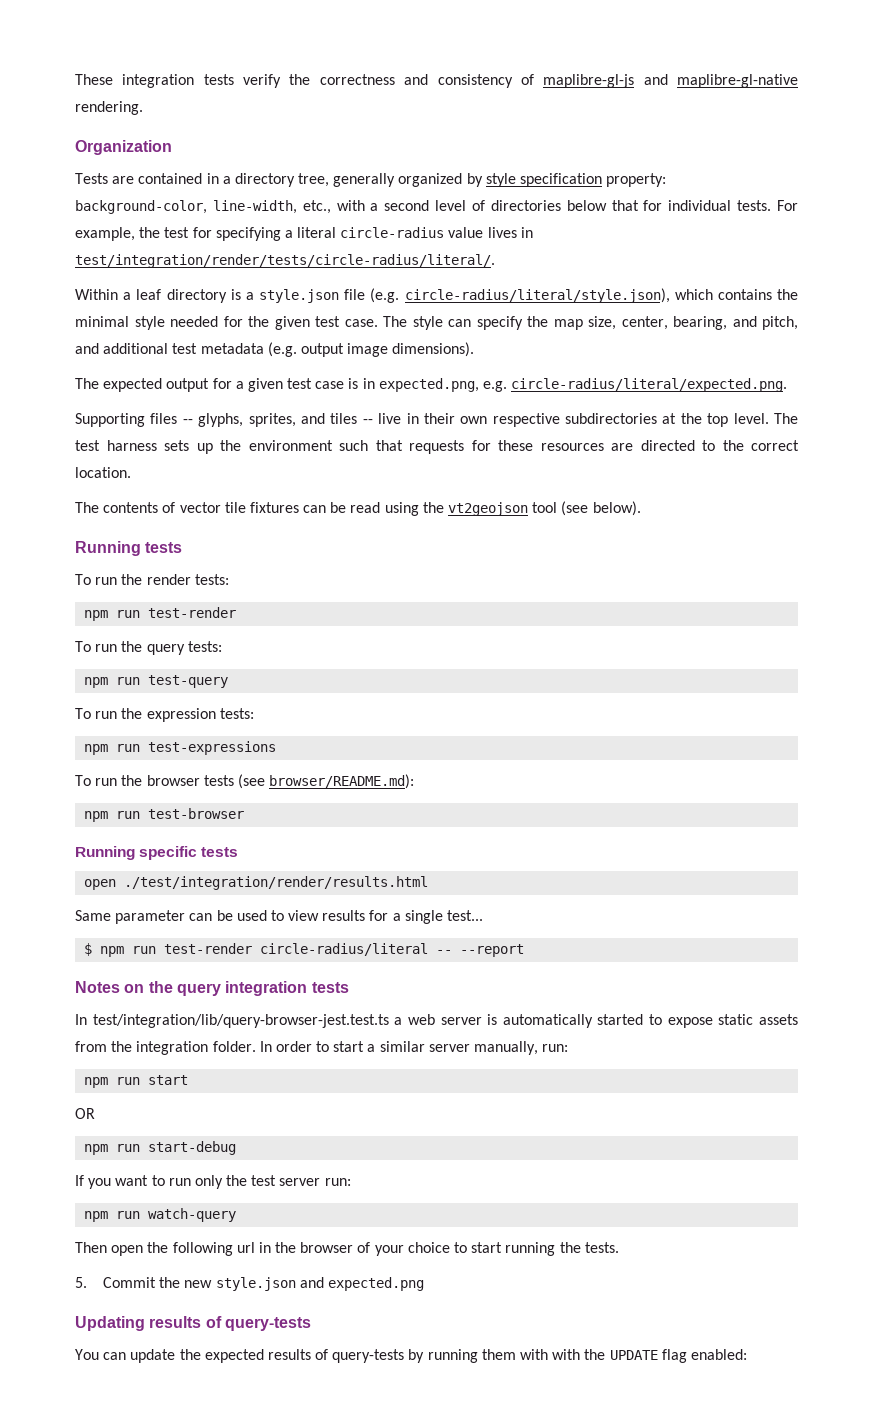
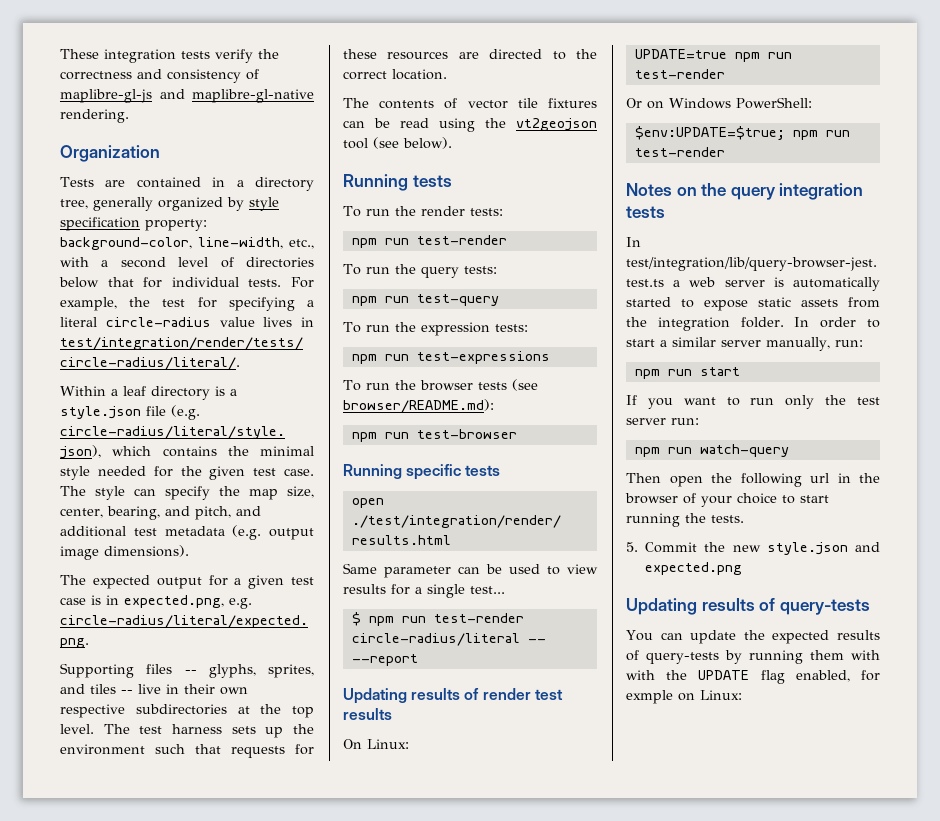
+ Updating results of render test results
+ On Linux:
+ UPDATE=true npm run test-render
+ Or on Windows PowerShell:
+ $env:UPDATE=$true; npm run test-render
- OR
- npm run start-debug
- You can update the expected results of query-tests by running them with with the UPDATE flag enabled:
+ You can update the expected results of query-tests by running them with with the UPDATE flag enabled, for exmple on Linux:

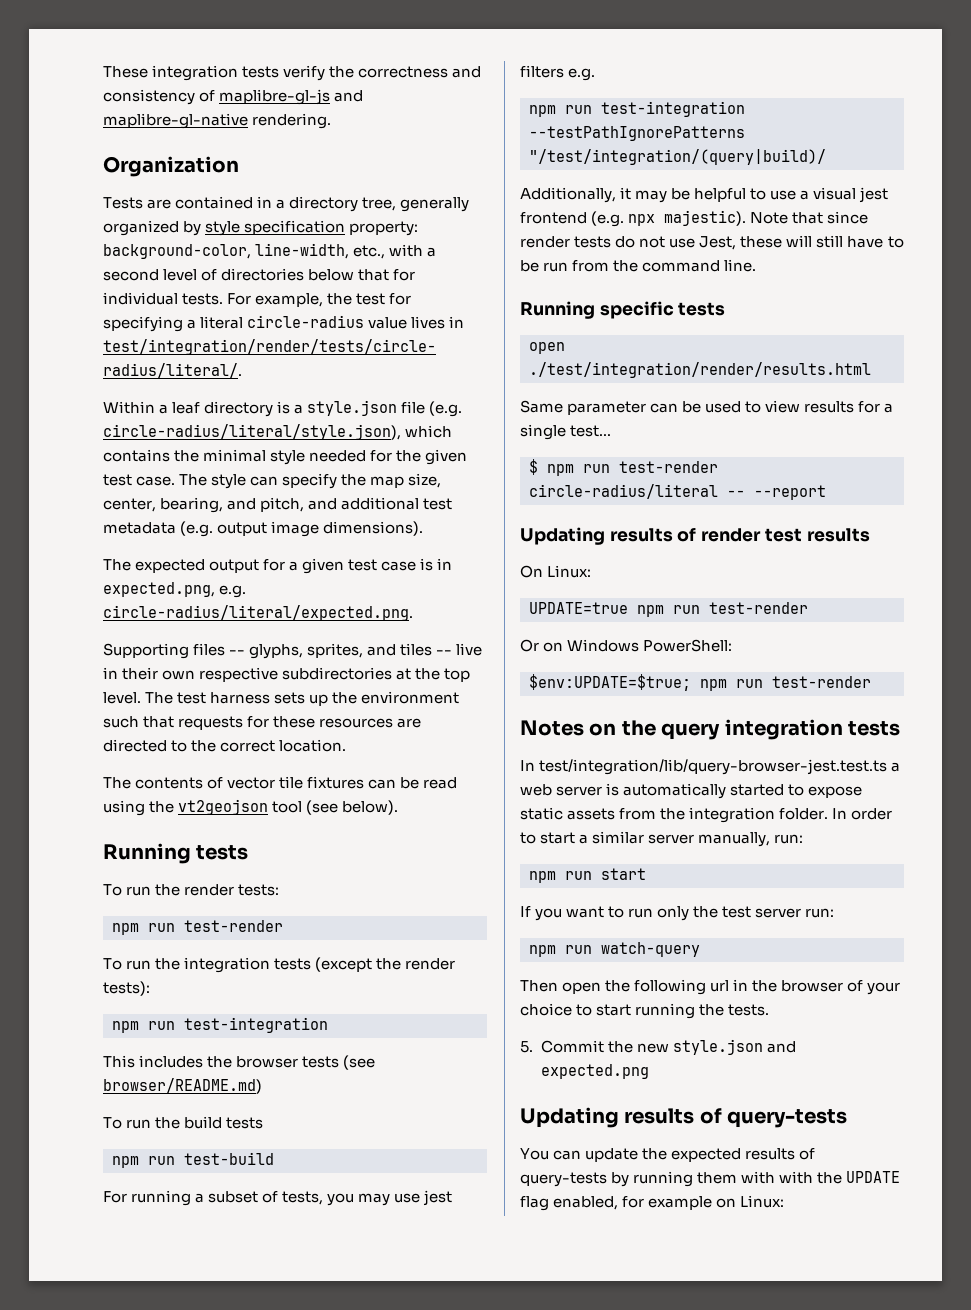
- To run the query tests:
- npm run test-query
- To run the expression tests:
- npm run test-expressions
- To run the browser tests (see browser/README.md):
- npm run test-browser
+ To run the integration tests (except the render tests):
+ npm run test-integration
+ This includes the browser tests (see browser/README.md)
+ To run the build tests
+ npm run test-build
+ For running a subset of tests, you may use jest filters e.g.
+ npm run test-integration --testPathIgnorePatterns "/test/integration/(query|build)/
+ Additionally, it may be helpful to use a visual jest frontend (e.g. npx majestic). Note that since render tests do not use Jest, these will still have to be run from the command line.
- You can update the expected results of query-tests by running them with with the UPDATE flag enabled, for exmple on Linux:
+ You can update the expected results of query-tests by running them with with the UPDATE flag enabled, for example on Linux:

